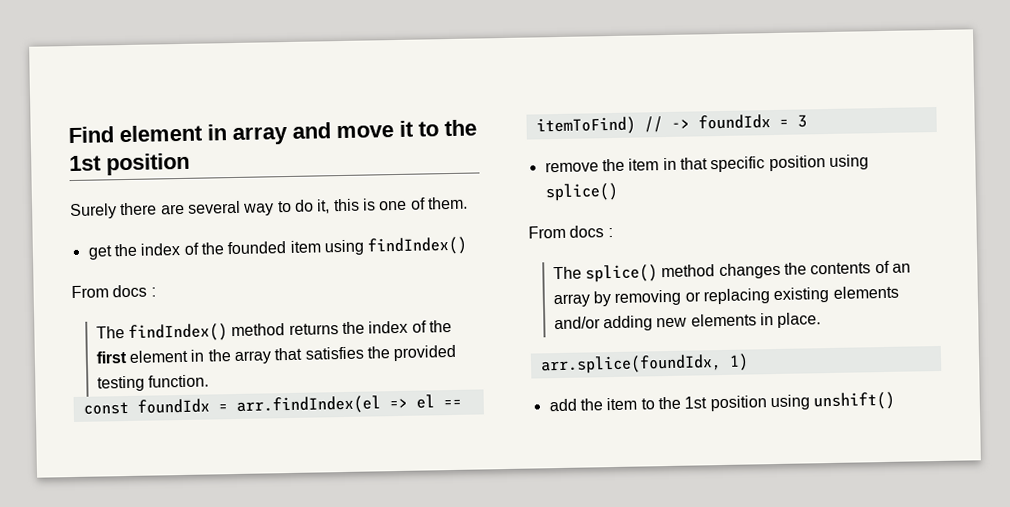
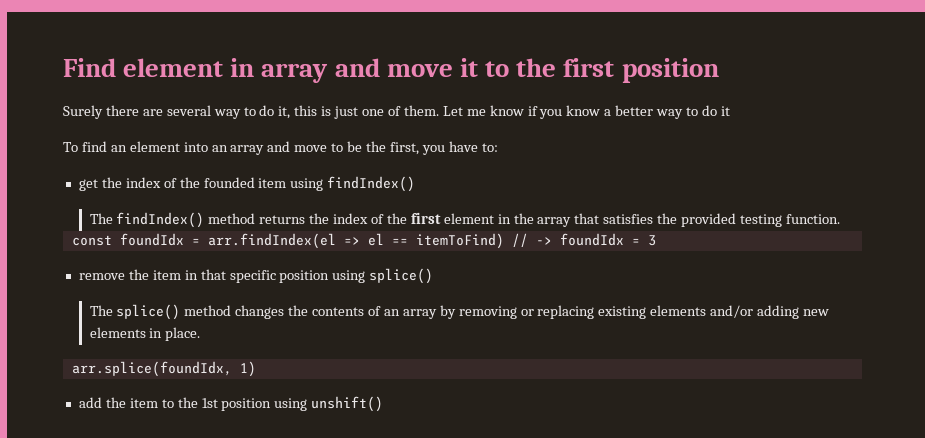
- Find element in array and move it to the 1st position
+ Find element in array and move it to the first position
- Surely there are several way to do it, this is one of them.
+ Surely there are several way to do it, this is just one of them. Let me know if you know a better way to do it
+ To find an element into an array and move to be the first, you have to:
  get the index of the founded item using findIndex()
- From docs :
  remove the item in that specific position using splice()
- From docs :

